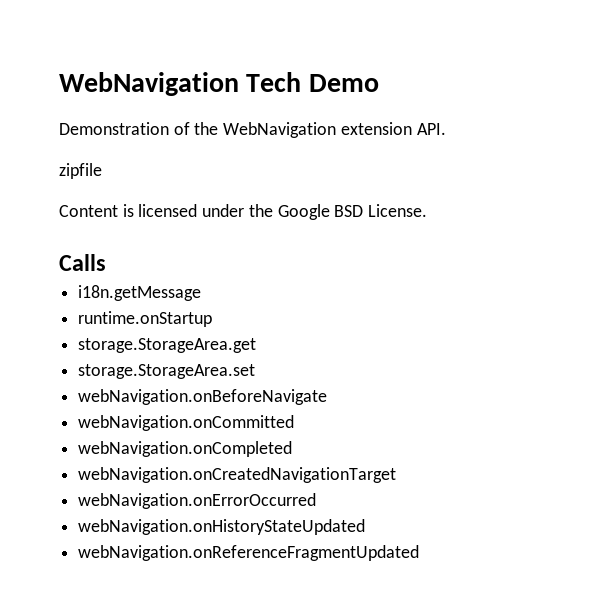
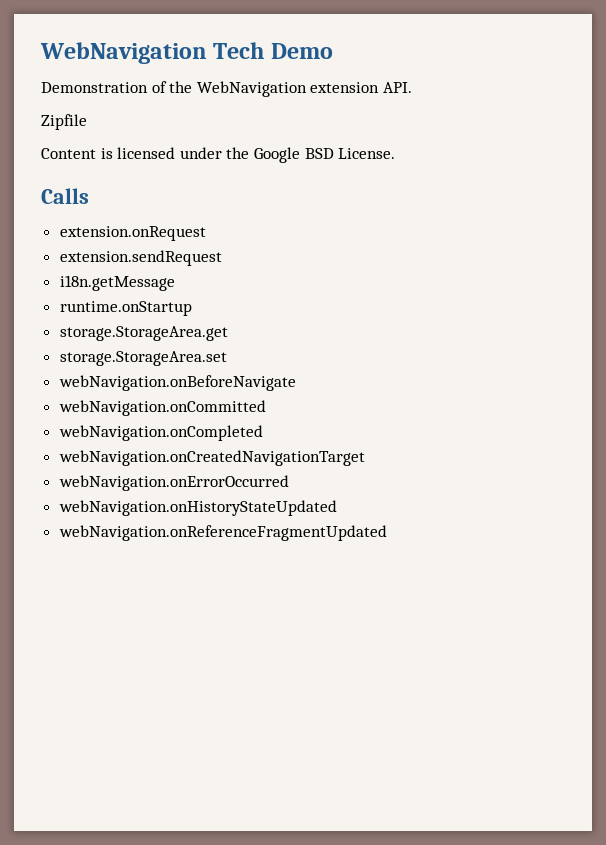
- zipfile
+ Zipfile
+ extension.onRequest
+ extension.sendRequest

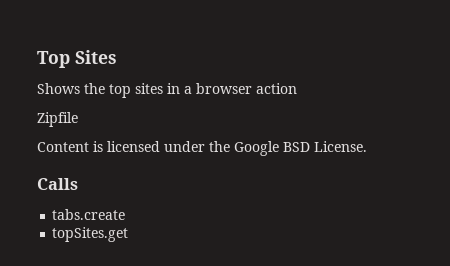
- WebNavigation Tech Demo
- Demonstration of the WebNavigation extension API.
+ Top Sites
+ Shows the top sites in a browser action
- extension.onRequest
- extension.sendRequest
- i18n.getMessage
- runtime.onStartup
- storage.StorageArea.get
- storage.StorageArea.set
- webNavigation.onBeforeNavigate
- webNavigation.onCommitted
- webNavigation.onCompleted
- webNavigation.onCreatedNavigationTarget
- webNavigation.onErrorOccurred
- webNavigation.onHistoryStateUpdated
- webNavigation.onReferenceFragmentUpdated
+ tabs.create
+ topSites.get

